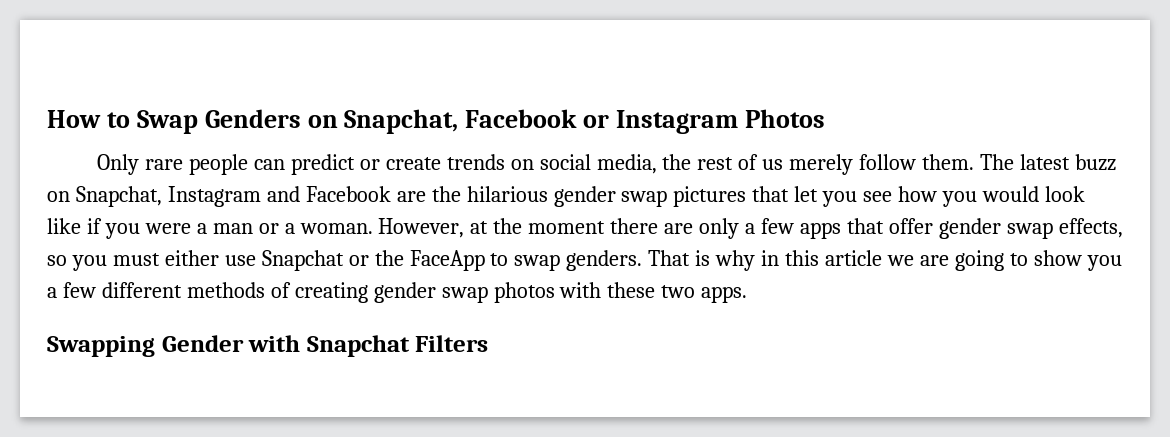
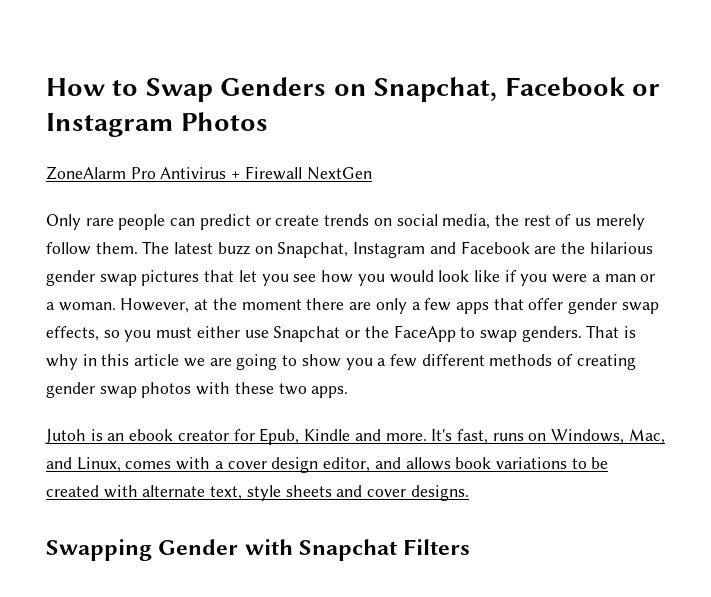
+ ZoneAlarm Pro Antivirus + Firewall NextGen
+ Jutoh is an ebook creator for Epub, Kindle and more. It's fast, runs on Windows, Mac, and Linux, comes with a cover design editor, and allows book variations to be created with alternate text, style sheets and cover designs.

